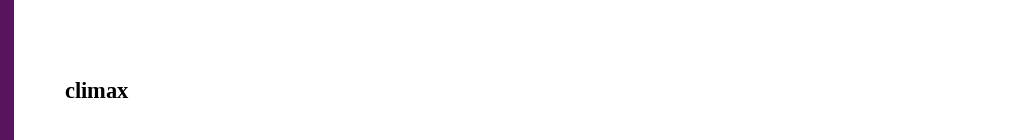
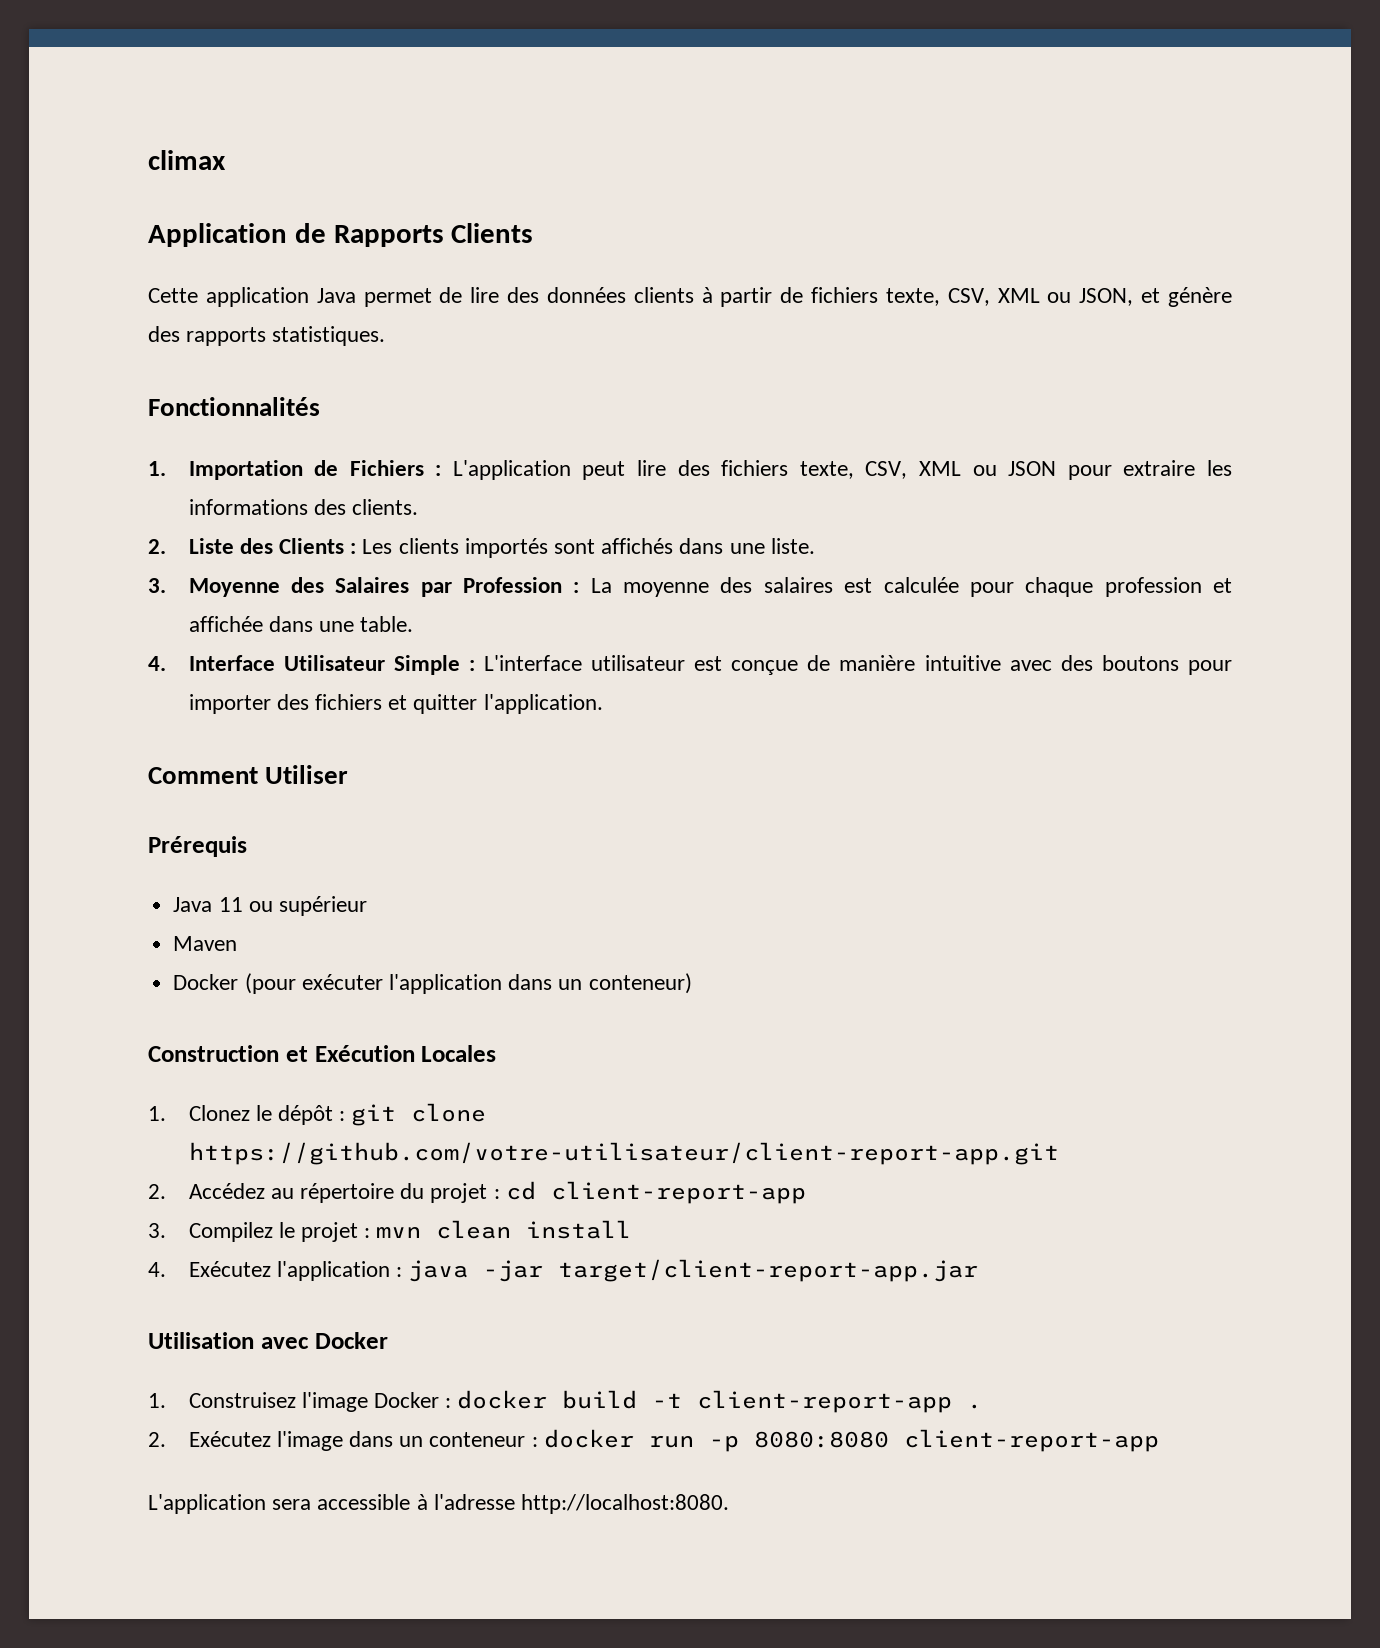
+ Application de Rapports Clients
+ Cette application Java permet de lire des données clients à partir de fichiers texte, CSV, XML ou JSON, et génère des rapports statistiques.
+ Fonctionnalités
+ 1. Importation de Fichiers : L'application peut lire des fichiers texte, CSV, XML ou JSON pour extraire les informations des clients.
+ 2. Liste des Clients : Les clients importés sont affichés dans une liste.
+ 3. Moyenne des Salaires par Profession : La moyenne des salaires est calculée pour chaque profession et affichée dans une table.
+ 4. Interface Utilisateur Simple : L'interface utilisateur est conçue de manière intuitive avec des boutons pour importer des fichiers et quitter l'application.
+ Comment Utiliser
+ Prérequis
+ Java 11 ou supérieur
+ Maven
+ Docker (pour exécuter l'application dans un conteneur)
+ Construction et Exécution Locales
+ 1. Clonez le dépôt : git clone https://github.com/votre-utilisateur/client-report-app.git
+ 2. Accédez au répertoire du projet : cd client-report-app
+ 3. Compilez le projet : mvn clean install
+ 4. Exécutez l'application : java -jar target/client-report-app.jar
+ Utilisation avec Docker
+ 1. Construisez l'image Docker : docker build -t client-report-app .
+ 2. Exécutez l'image dans un conteneur : docker run -p 8080:8080 client-report-app
+ L'application sera accessible à l'adresse http://localhost:8080.

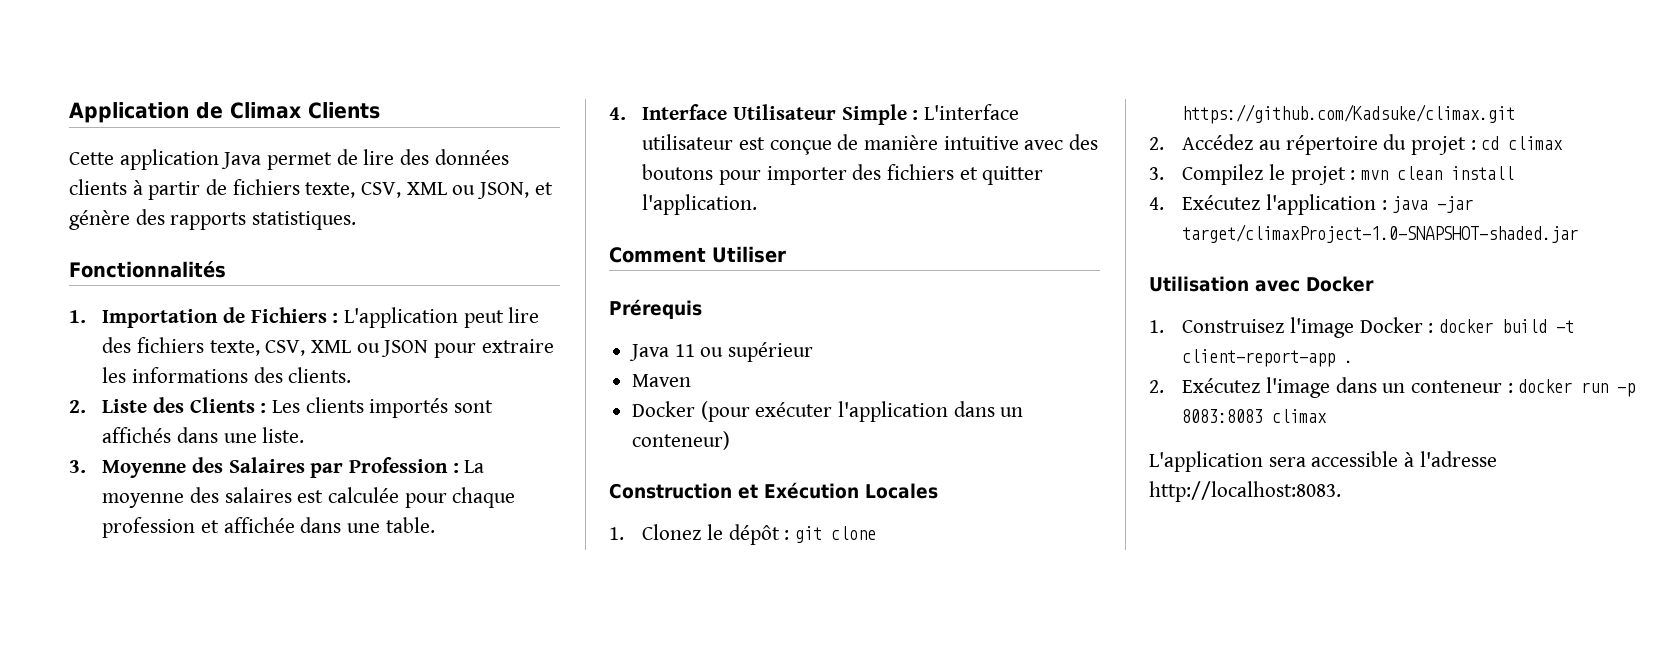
- climax
- Application de Rapports Clients
+ Application de Climax Clients
- 1. Clonez le dépôt : git clone https://github.com/votre-utilisateur/client-report-app.git
+ 1. Clonez le dépôt : git clone https://github.com/Kadsuke/climax.git
- 2. Accédez au répertoire du projet : cd client-report-app
+ 2. Accédez au répertoire du projet : cd climax
- 4. Exécutez l'application : java -jar target/client-report-app.jar
+ 4. Exécutez l'application : java -jar target/climaxProject-1.0-SNAPSHOT-shaded.jar
- 2. Exécutez l'image dans un conteneur : docker run -p 8080:8080 client-report-app
+ 2. Exécutez l'image dans un conteneur : docker run -p 8083:8083 climax
- L'application sera accessible à l'adresse http://localhost:8080.
+ L'application sera accessible à l'adresse http://localhost:8083.

